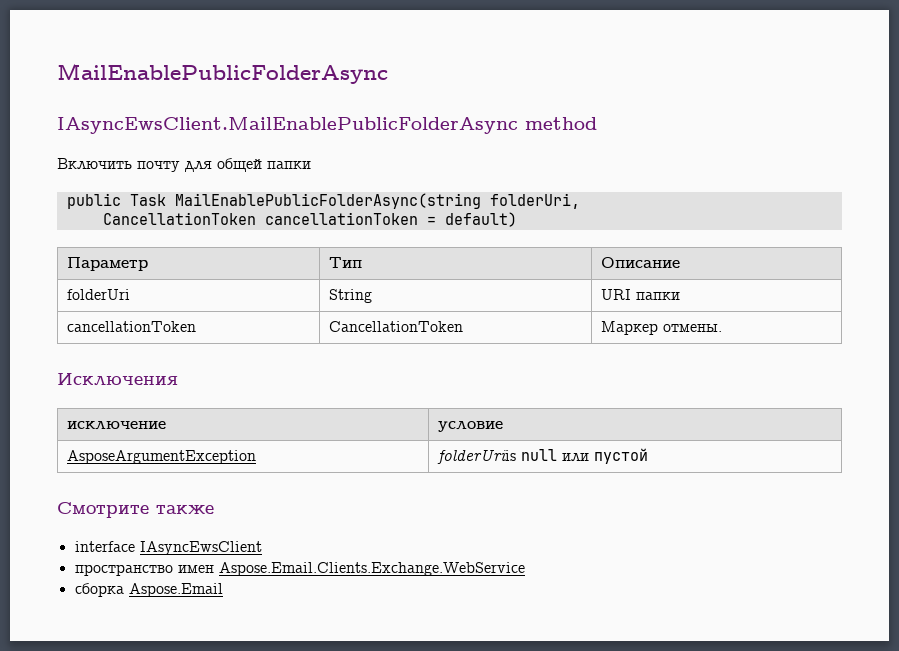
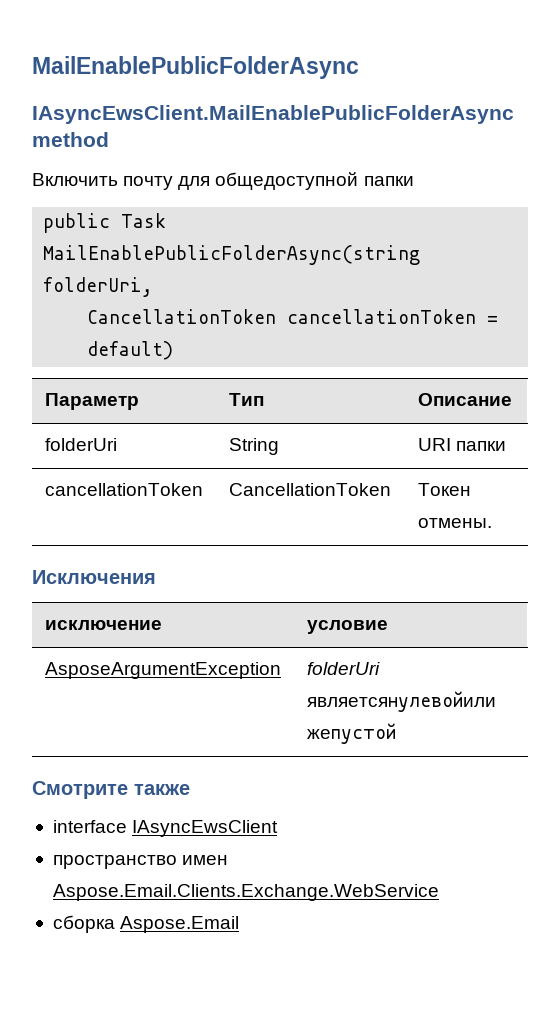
- Включить почту для общей папки
+ Включить почту для общедоступной папки
- cancellationToken | CancellationToken | Маркер отмены.
+ cancellationToken | CancellationToken | Токен отмены.
- AsposeArgumentException | folderUriis null или пустой
+ AsposeArgumentException | folderUri являетсянулевойили жепустой

